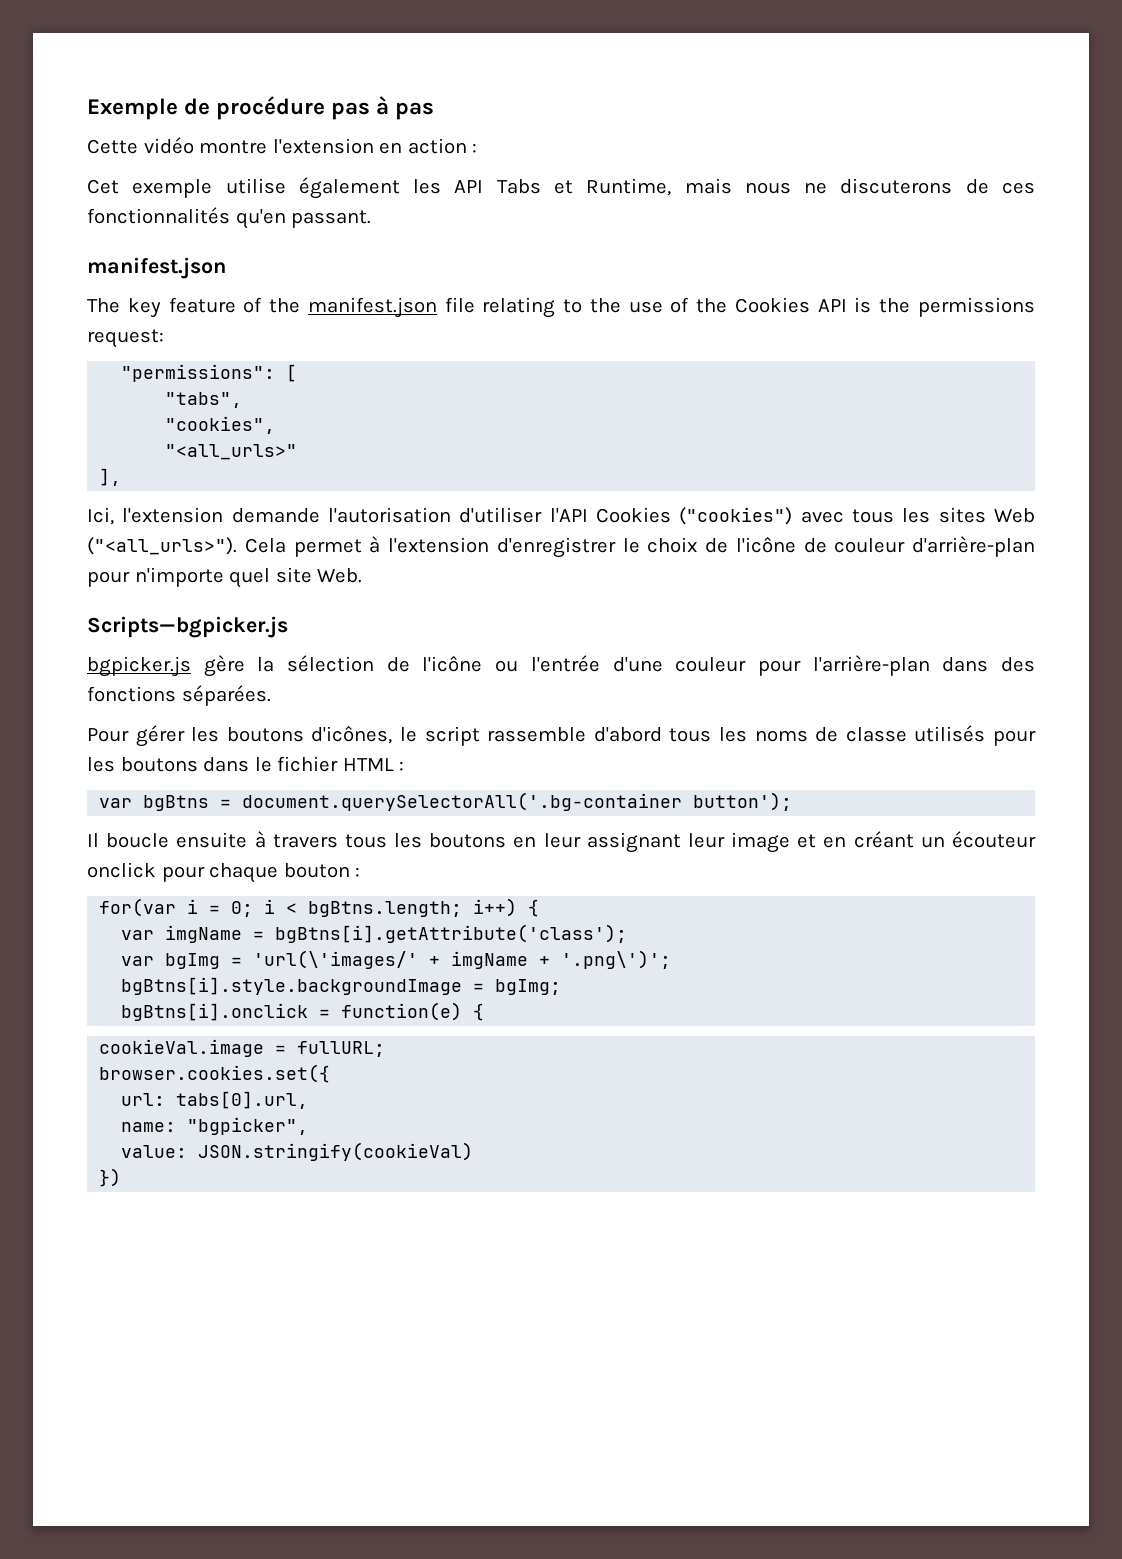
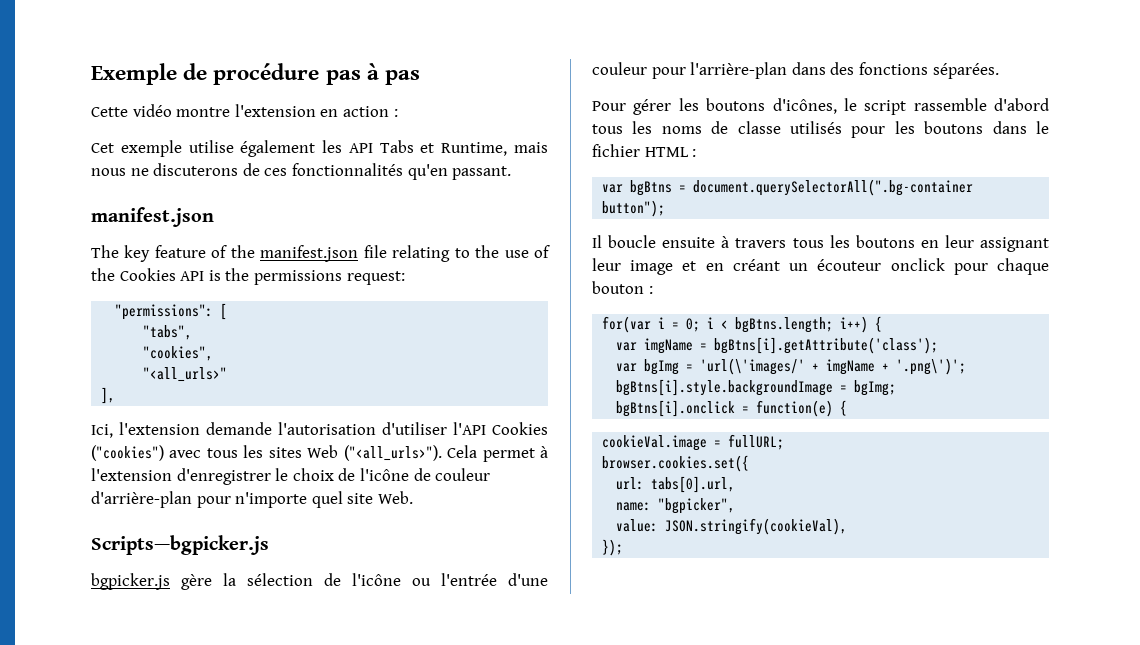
- var bgBtns = document.querySelectorAll('.bg-container button');
+ var bgBtns = document.querySelectorAll(".bg-container button");
- value: JSON.stringify(cookieVal)
- })
+ value: JSON.stringify(cookieVal),
+ });

